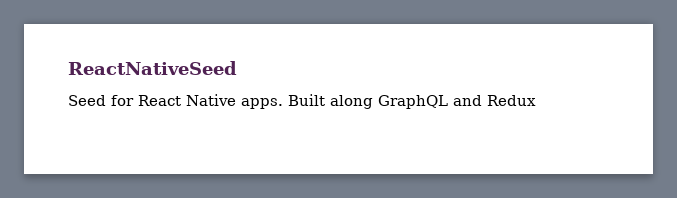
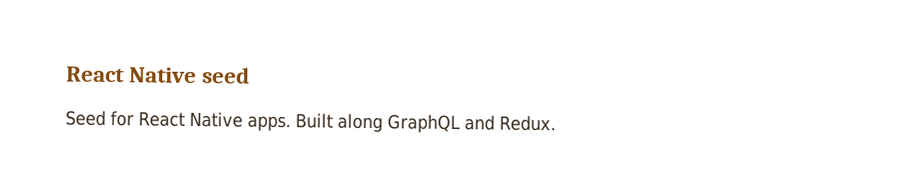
- ReactNativeSeed
+ React Native seed
- Built along GraphQL and Redux
+ Built along GraphQL and Redux.

